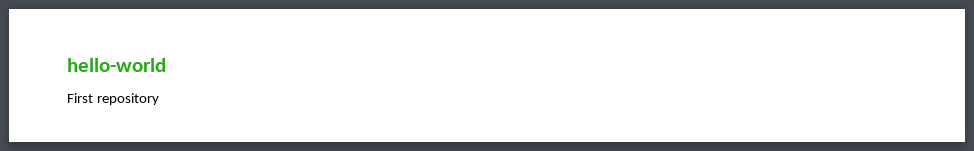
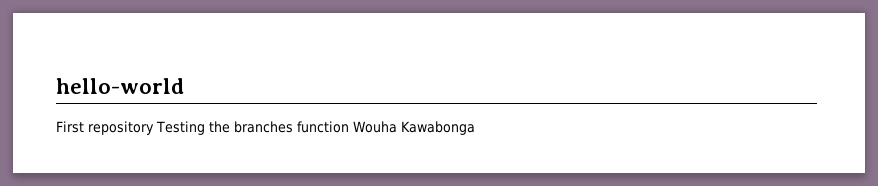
- First repository
+ First repository Testing the branches function Wouha Kawabonga

